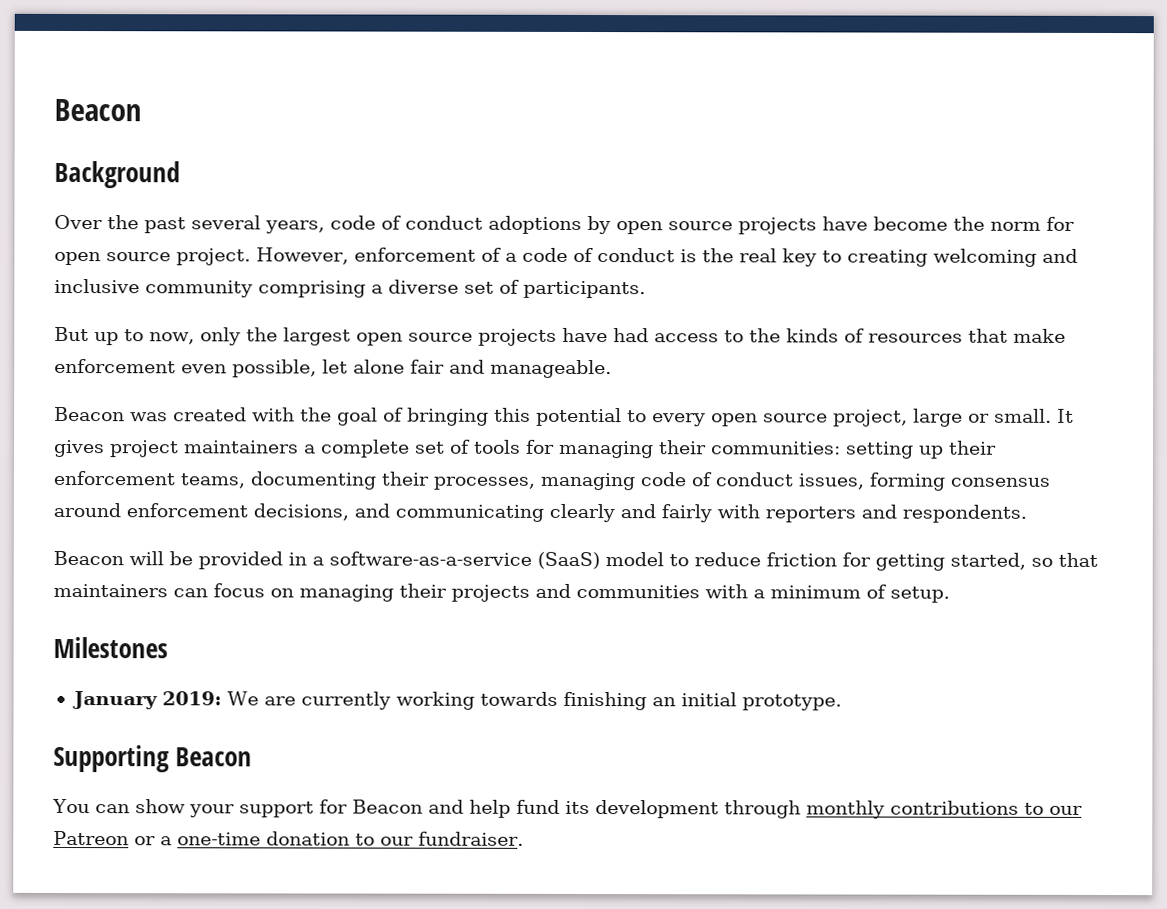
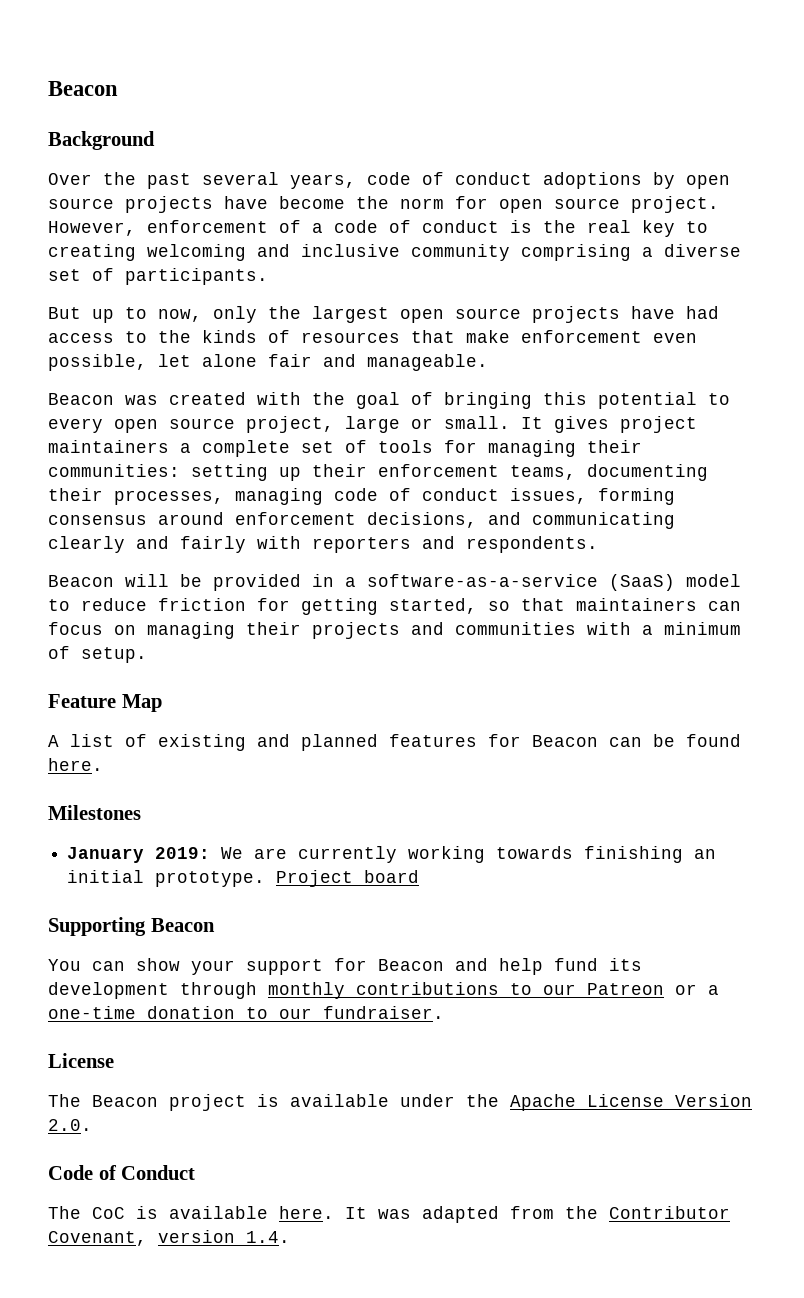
+ Feature Map
+ A list of existing and planned features for Beacon can be found here.
+ Project board
  You can show your support for Beacon and help fund its development through monthly contributions to our Patreon or a one-time donation to our fundraiser.
+ License
+ The Beacon project is available under the Apache License Version 2.0.
+ Code of Conduct
+ The CoC is available here. It was adapted from the Contributor Covenant, version 1.4.

